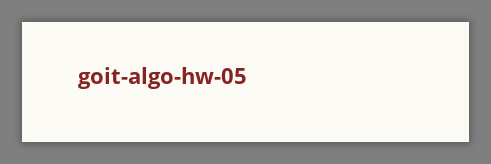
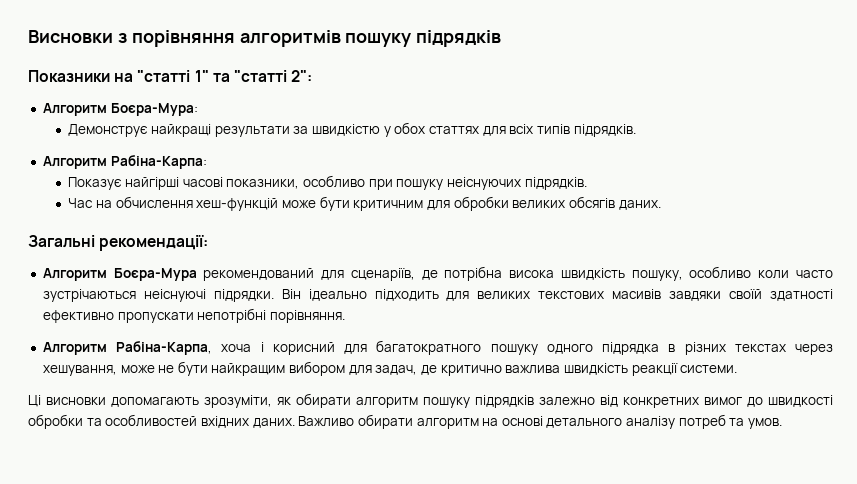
- goit-algo-hw-05
+ Висновки з порівняння алгоритмів пошуку підрядків
+ Показники на "статті 1" та "статті 2":
+ Алгоритм Боєра-Мура:
+ Демонструє найкращі результати за швидкістю у обох статтях для всіх типів підрядків.
+ Алгоритм Рабіна-Карпа:
+ Показує найгірші часові показники, особливо при пошуку неіснуючих підрядків.
+ Час на обчислення хеш-функцій може бути критичним для обробки великих обсягів даних.
+ Загальні рекомендації:
+ Алгоритм Боєра-Мура рекомендований для сценаріїв, де потрібна висока швидкість пошуку, особливо коли часто зустрічаються неіснуючі підрядки. Він ідеально підходить для великих текстових масивів завдяки своїй здатності ефективно пропускати непотрібні порівняння.
+ Алгоритм Рабіна-Карпа, хоча і корисний для багатократного пошуку одного підрядка в різних текстах через хешування, може не бути найкращим вибором для задач, де критично важлива швидкість реакції системи.
+ Ці висновки допомагають зрозуміти, як обирати алгоритм пошуку підрядків залежно від конкретних вимог до швидкості обробки та особливостей вхідних даних. Важливо обирати алгоритм на основі детального аналізу потреб та умов.

